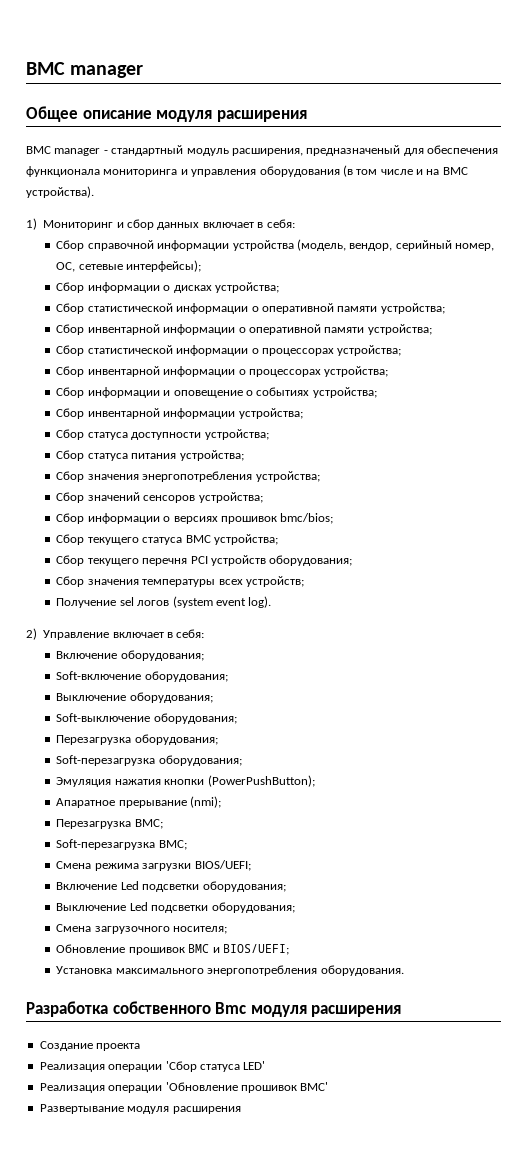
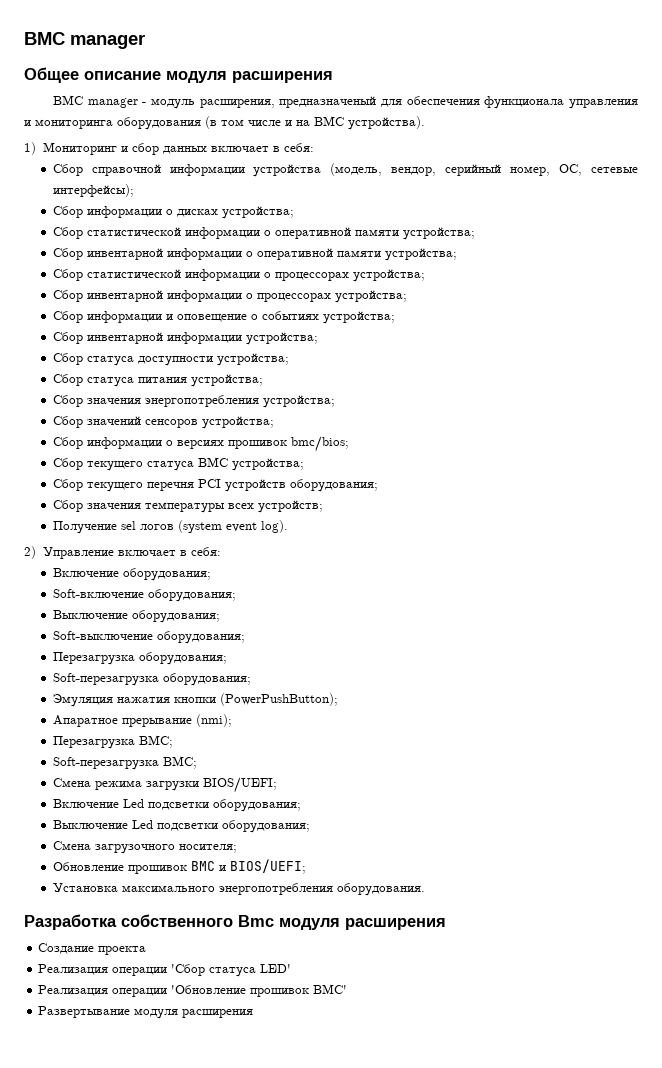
- BMC manager - стандартный модуль расширения, предназначеный для обеспечения функционала мониторинга и управления оборудования (в том числе и на BMC устройства).
+ BMC manager - модуль расширения, предназначеный для обеспечения функционала управления и мониторинга оборудования (в том числе и на BMC устройства).

